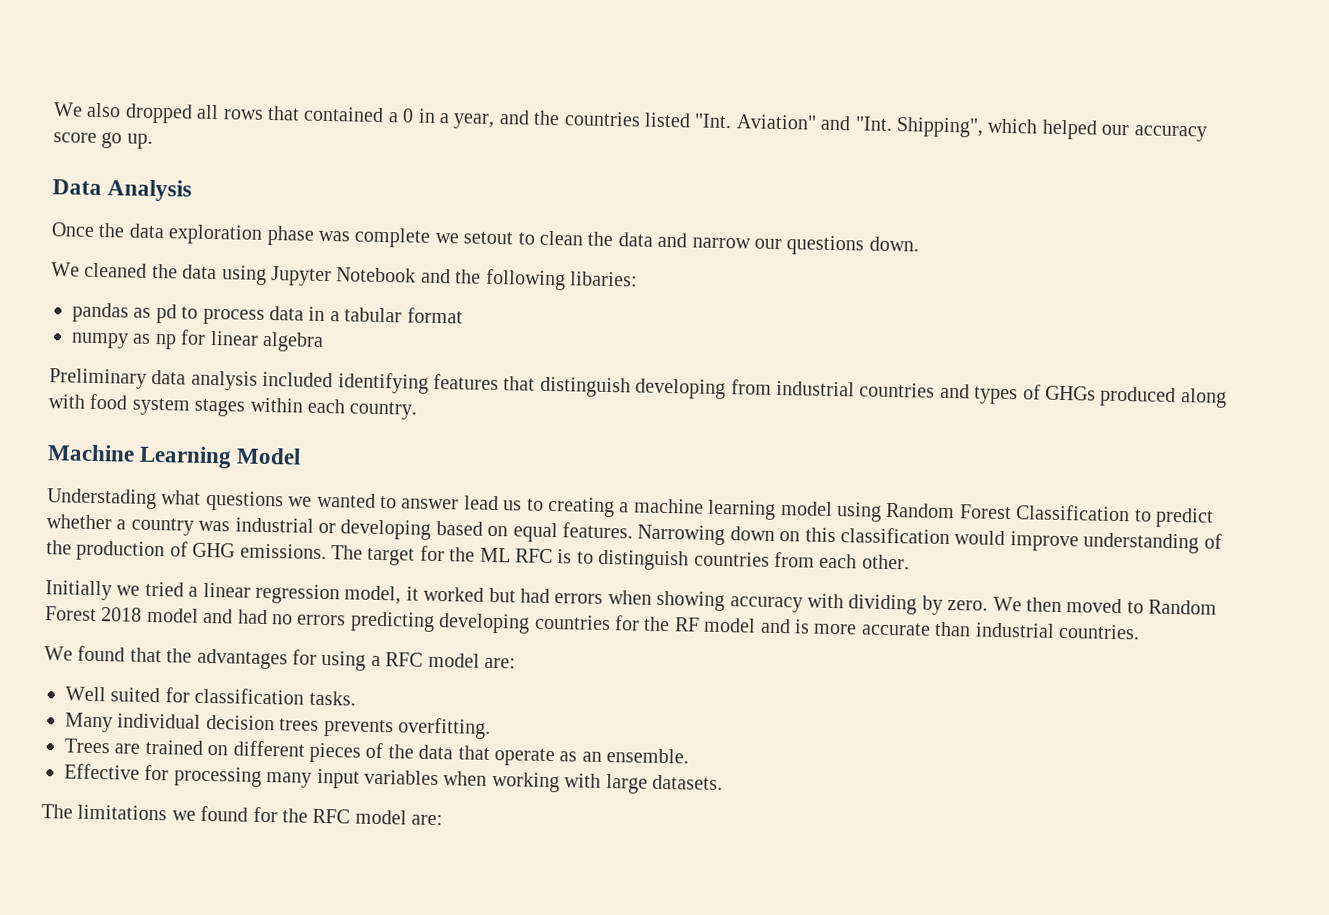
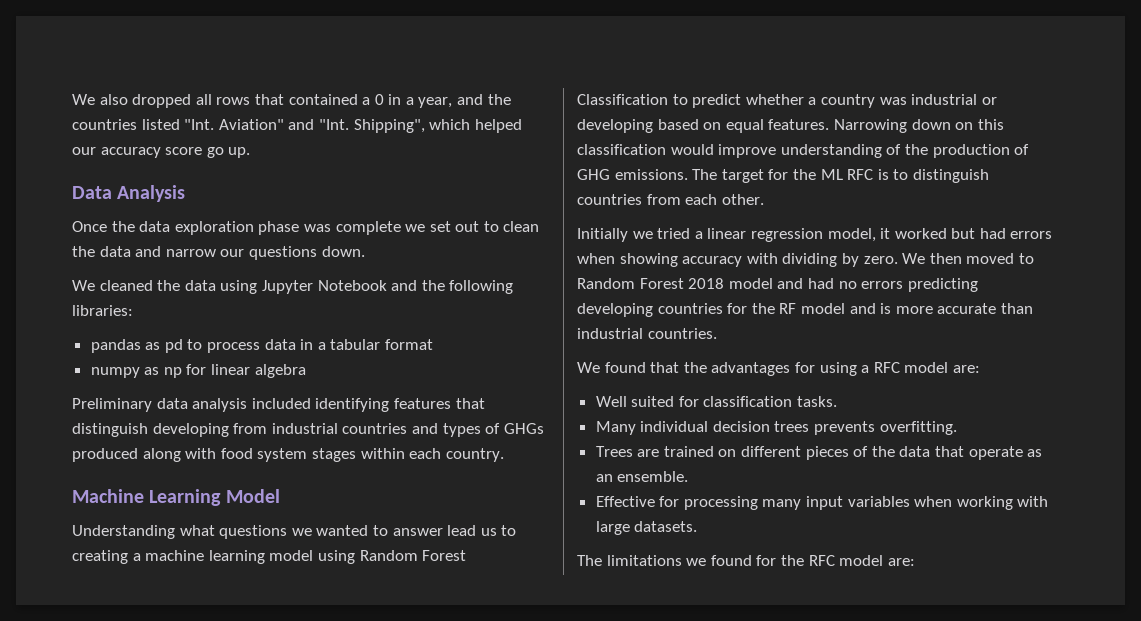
- Once the data exploration phase was complete we setout to clean the data and narrow our questions down.
+ Once the data exploration phase was complete we set out to clean the data and narrow our questions down.
- We cleaned the data using Jupyter Notebook and the following libaries:
+ We cleaned the data using Jupyter Notebook and the following libraries:
- Understading what questions we wanted to answer lead us to creating a machine learning model using Random Forest Classification to predict whether a country was industrial or developing based on equal features.
+ Understanding what questions we wanted to answer lead us to creating a machine learning model using Random Forest Classification to predict whether a country was industrial or developing based on equal features.

